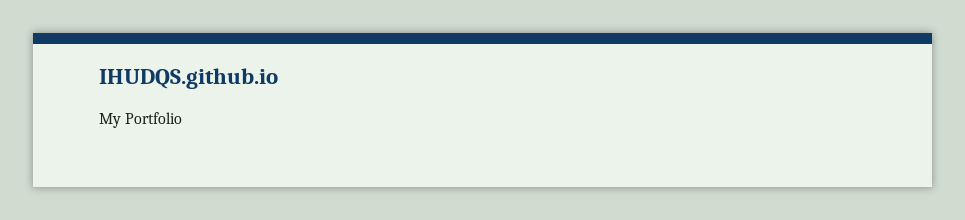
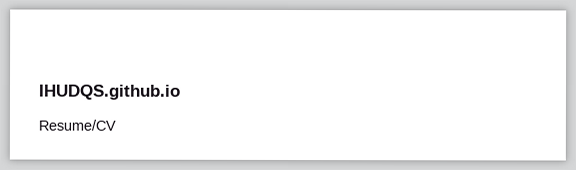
- My Portfolio
+ Resume/CV

